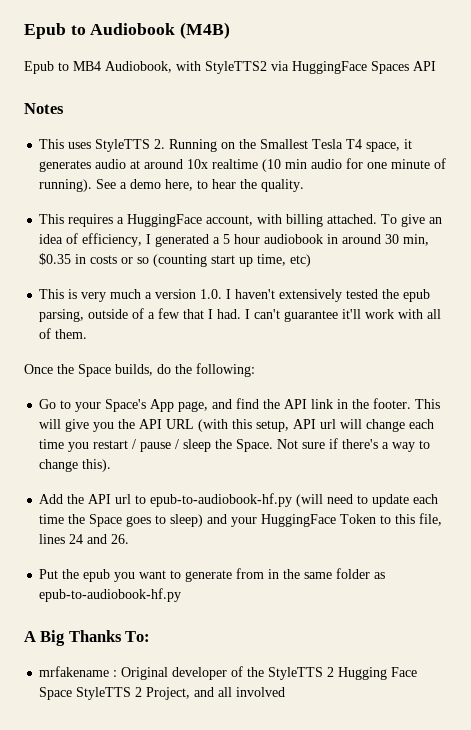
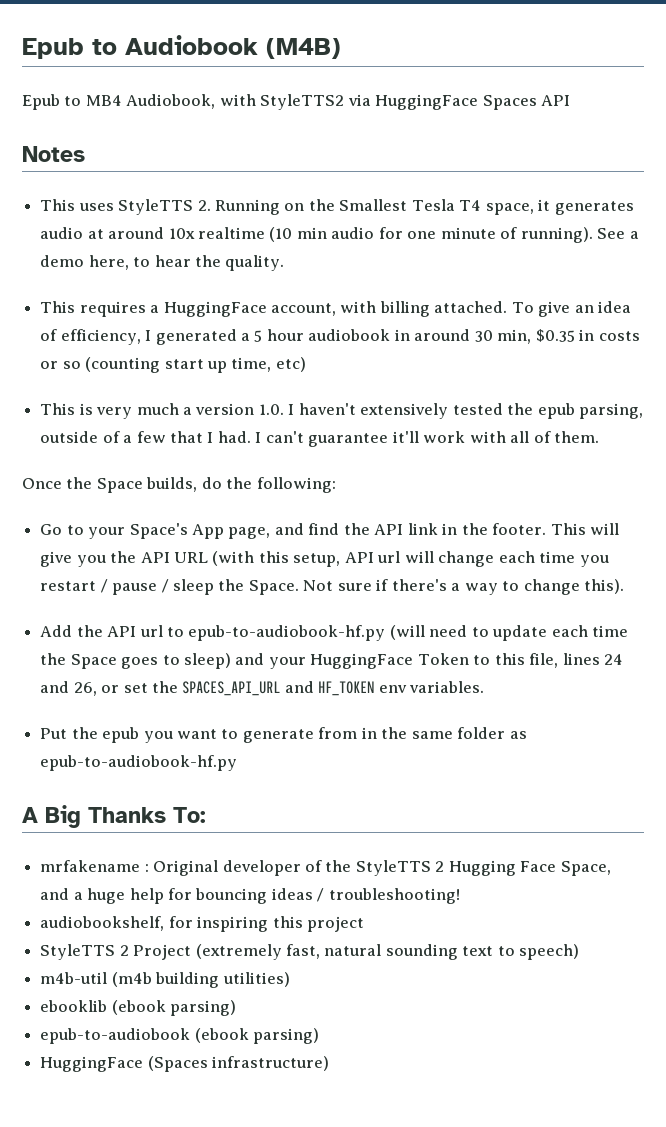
- Add the API url to epub-to-audiobook-hf.py (will need to update each time the Space goes to sleep) and your HuggingFace Token to this file, lines 24 and 26.
+ Add the API url to epub-to-audiobook-hf.py (will need to update each time the Space goes to sleep) and your HuggingFace Token to this file, lines 24 and 26, or set the SPACES_API_URL and HF_TOKEN env variables.
- mrfakename : Original developer of the StyleTTS 2 Hugging Face Space StyleTTS 2 Project, and all involved
+ mrfakename : Original developer of the StyleTTS 2 Hugging Face Space, and a huge help for bouncing ideas / troubleshooting!
+ audiobookshelf, for inspiring this project
+ StyleTTS 2 Project (extremely fast, natural sounding text to speech)
+ m4b-util (m4b building utilities)
+ ebooklib (ebook parsing)
+ epub-to-audiobook (ebook parsing)
+ HuggingFace (Spaces infrastructure)

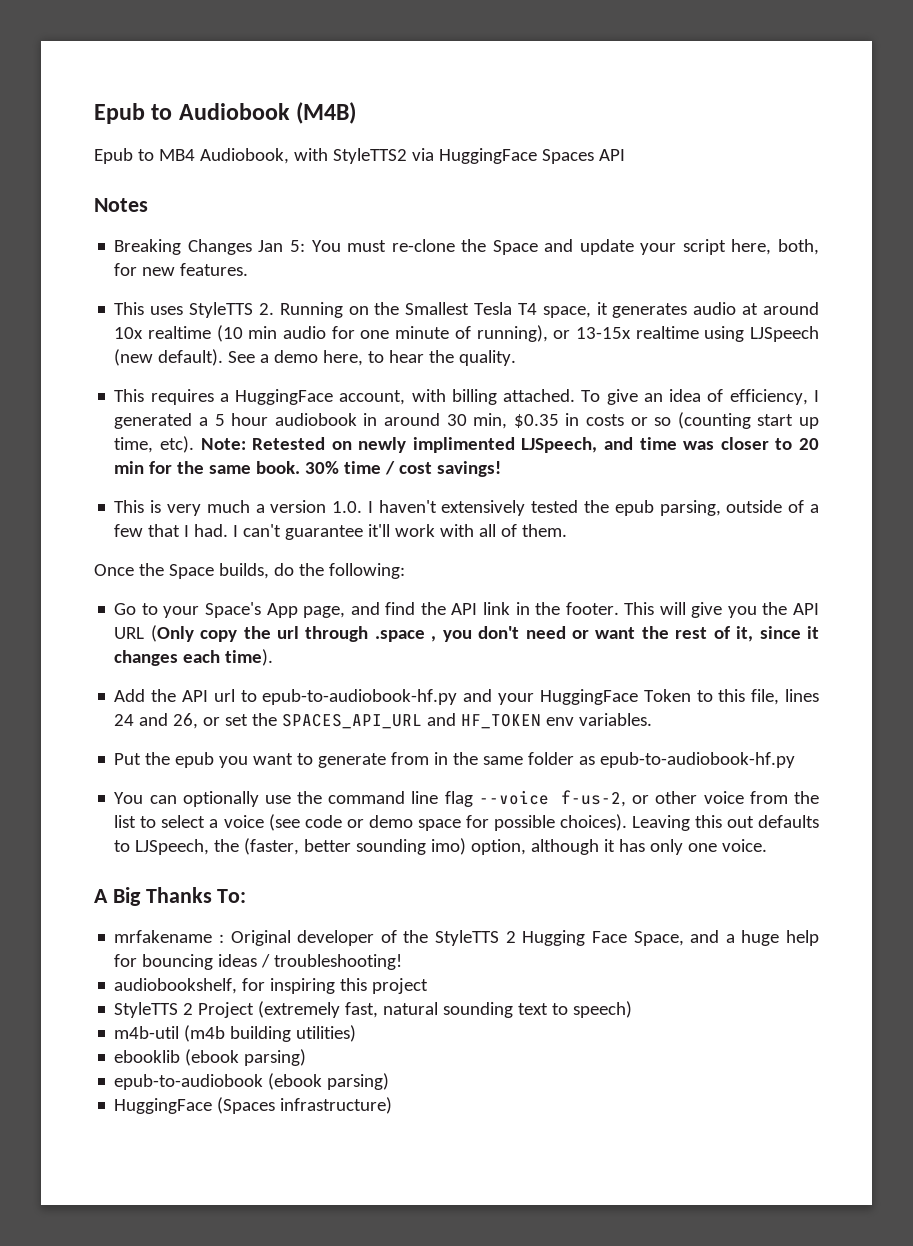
+ Breaking Changes Jan 5: You must re-clone the Space and update your script here, both, for new features.
- This uses StyleTTS 2. Running on the Smallest Tesla T4 space, it generates audio at around 10x realtime (10 min audio for one minute of running).
+ This uses StyleTTS 2. Running on the Smallest Tesla T4 space, it generates audio at around 10x realtime (10 min audio for one minute of running), or 13-15x realtime using LJSpeech (new default).
- To give an idea of efficiency, I generated a 5 hour audiobook in around 30 min, $0.35 in costs or so (counting start up time, etc)
+ To give an idea of efficiency, I generated a 5 hour audiobook in around 30 min, $0.35 in costs or so (counting start up time, etc). Note: Retested on newly implimented LJSpeech, and time was closer to 20 min for the same book. 30% time / cost savings!
- This will give you the API URL (with this setup, API url will change each time you restart / pause / sleep the Space. Not sure if there's a way to change this).
+ This will give you the API URL (Only copy the url through .space , you don't need or want the rest of it, since it changes each time).
- Add the API url to epub-to-audiobook-hf.py (will need to update each time the Space goes to sleep) and your HuggingFace Token to this file, lines 24 and 26, or set the SPACES_API_URL and HF_TOKEN env variables.
+ Add the API url to epub-to-audiobook-hf.py and your HuggingFace Token to this file, lines 24 and 26, or set the SPACES_API_URL and HF_TOKEN env variables.
+ You can optionally use the command line flag --voice f-us-2, or other voice from the list to select a voice (see code or demo space for possible choices). Leaving this out defaults to LJSpeech, the (faster, better sounding imo) option, although it has only one voice.

